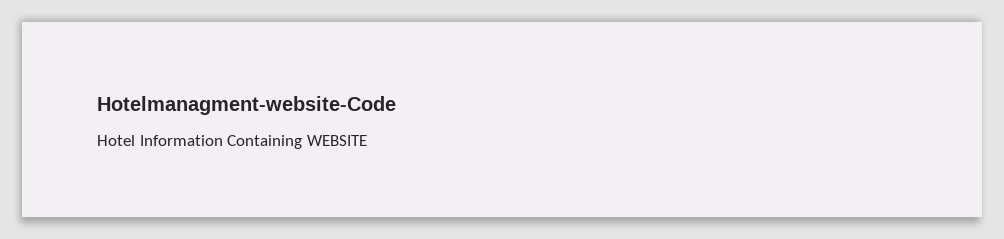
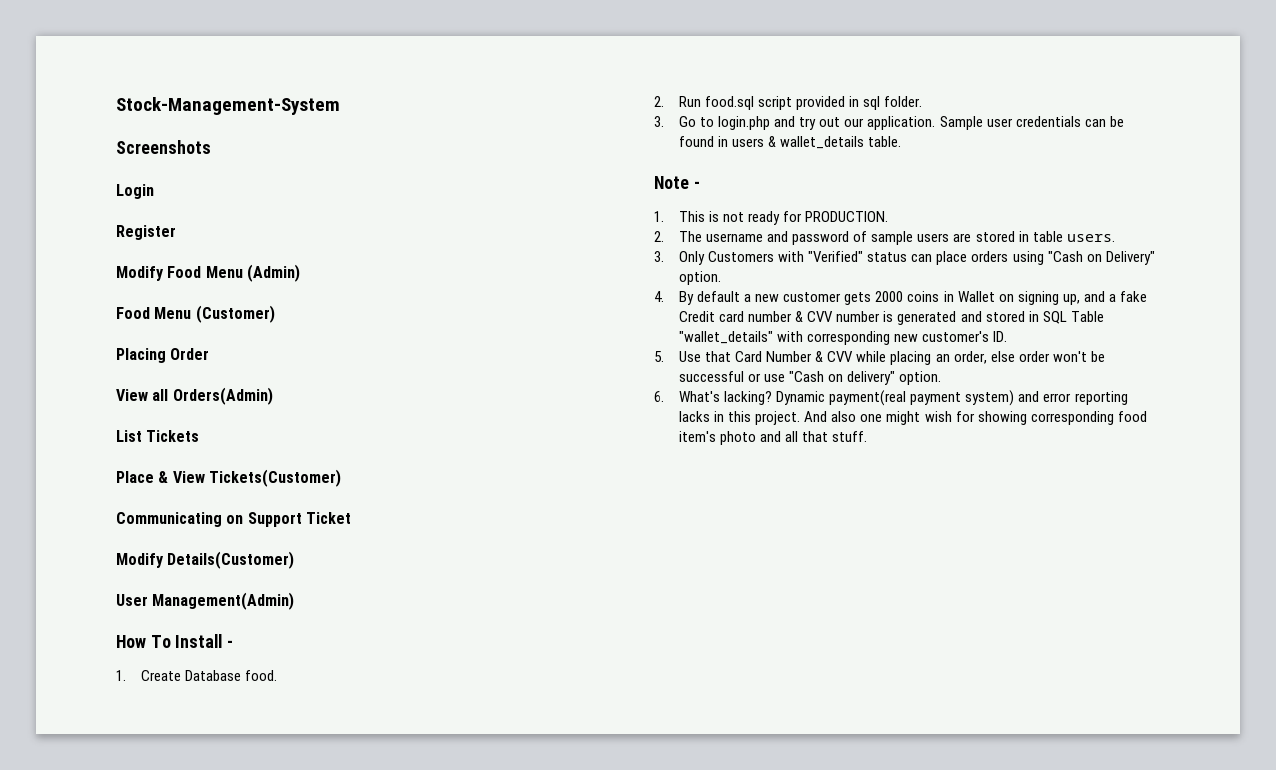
- Hotelmanagment-website-Code
- Hotel Information Containing WEBSITE
+ Stock-Management-System
+ Screenshots
+ Login
+ Register
+ Modify Food Menu (Admin)
+ Food Menu (Customer)
+ Placing Order
+ View all Orders(Admin)
+ List Tickets
+ Place & View Tickets(Customer)
+ Communicating on Support Ticket
+ Modify Details(Customer)
+ User Management(Admin)
+ How To Install -
+ 1. Create Database food.
+ 2. Run food.sql script provided in sql folder.
+ 3. Go to login.php and try out our application. Sample user credentials can be found in users & wallet_details table.
+ Note -
+ 1. This is not ready for PRODUCTION.
+ 2. The username and password of sample users are stored in table users.
+ 3. Only Customers with "Verified" status can place orders using "Cash on Delivery" option.
+ 4. By default a new customer gets 2000 coins in Wallet on signing up, and a fake Credit card number & CVV number is generated and stored in SQL Table "wallet_details" with corresponding new customer's ID.
+ 5. Use that Card Number & CVV while placing an order, else order won't be successful or use "Cash on delivery" option.
+ 6. What's lacking? Dynamic payment(real payment system) and error reporting lacks in this project. And also one might wish for showing corresponding food item's photo and all that stuff.

